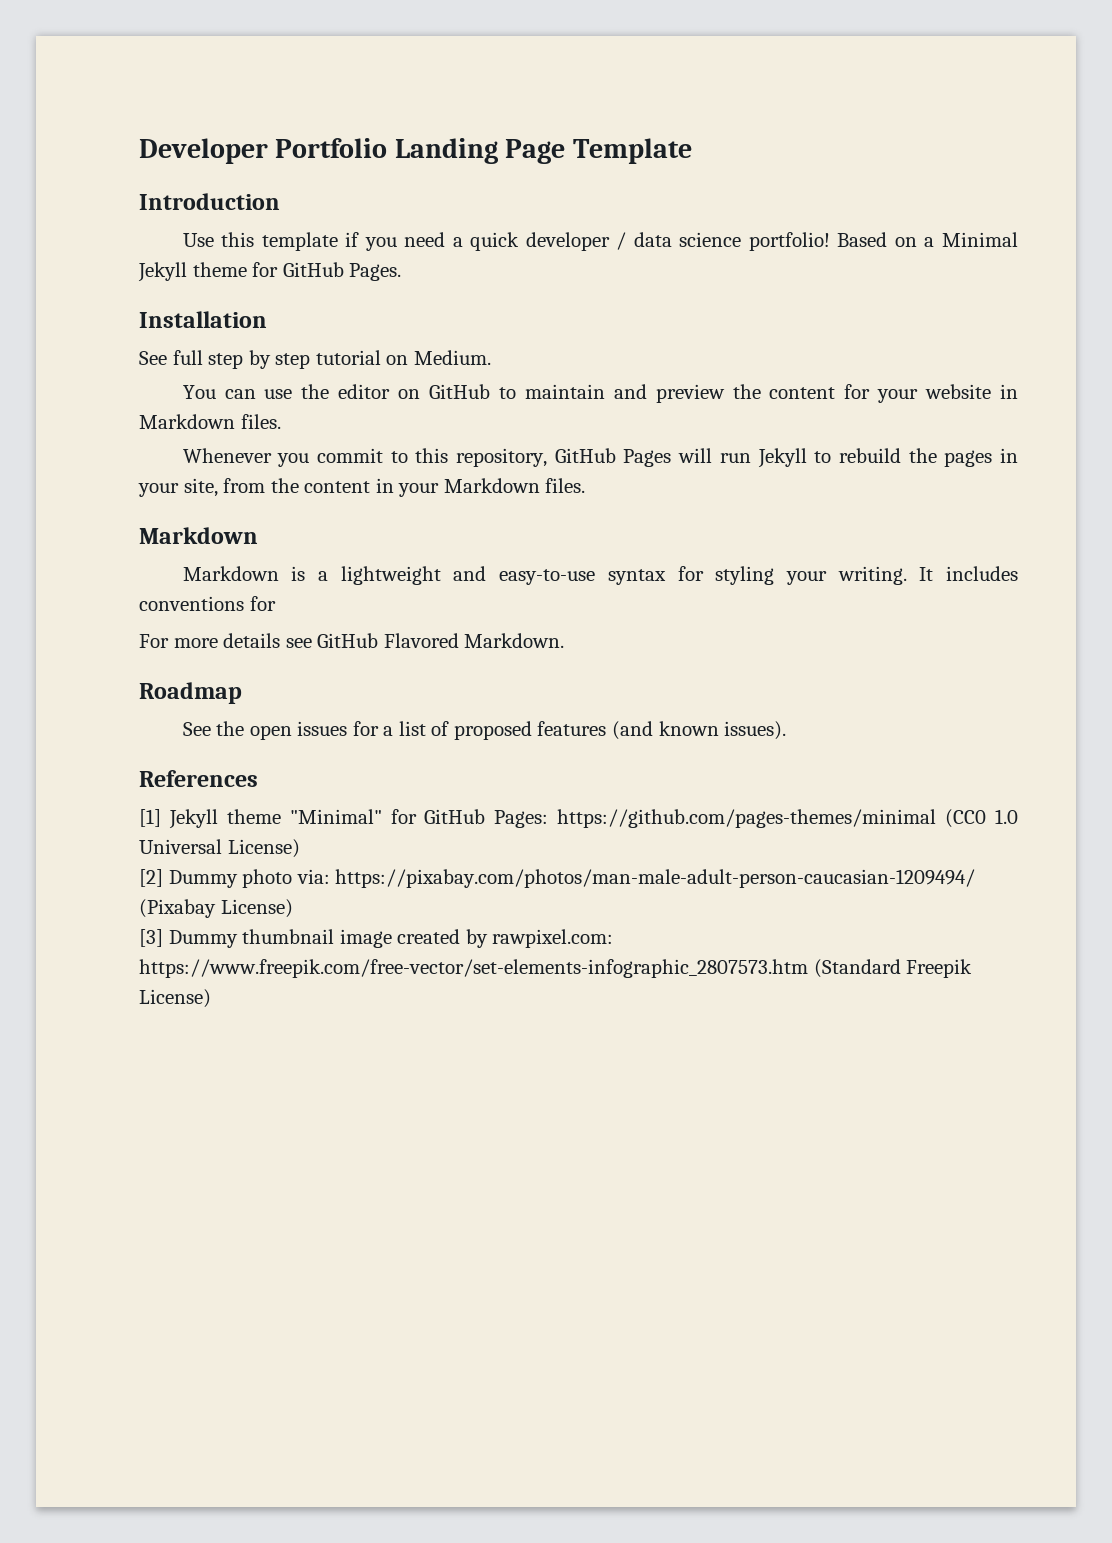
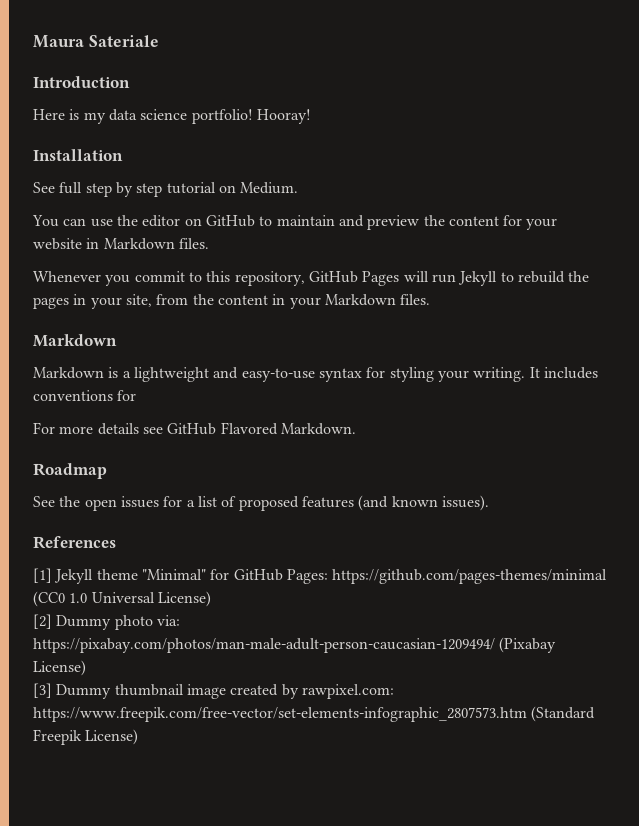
- Developer Portfolio Landing Page Template
+ Maura Sateriale
  Introduction
- Use this template if you need a quick developer / data science portfolio! Based on a Minimal Jekyll theme for GitHub Pages.
+ Here is my data science portfolio! Hooray!

